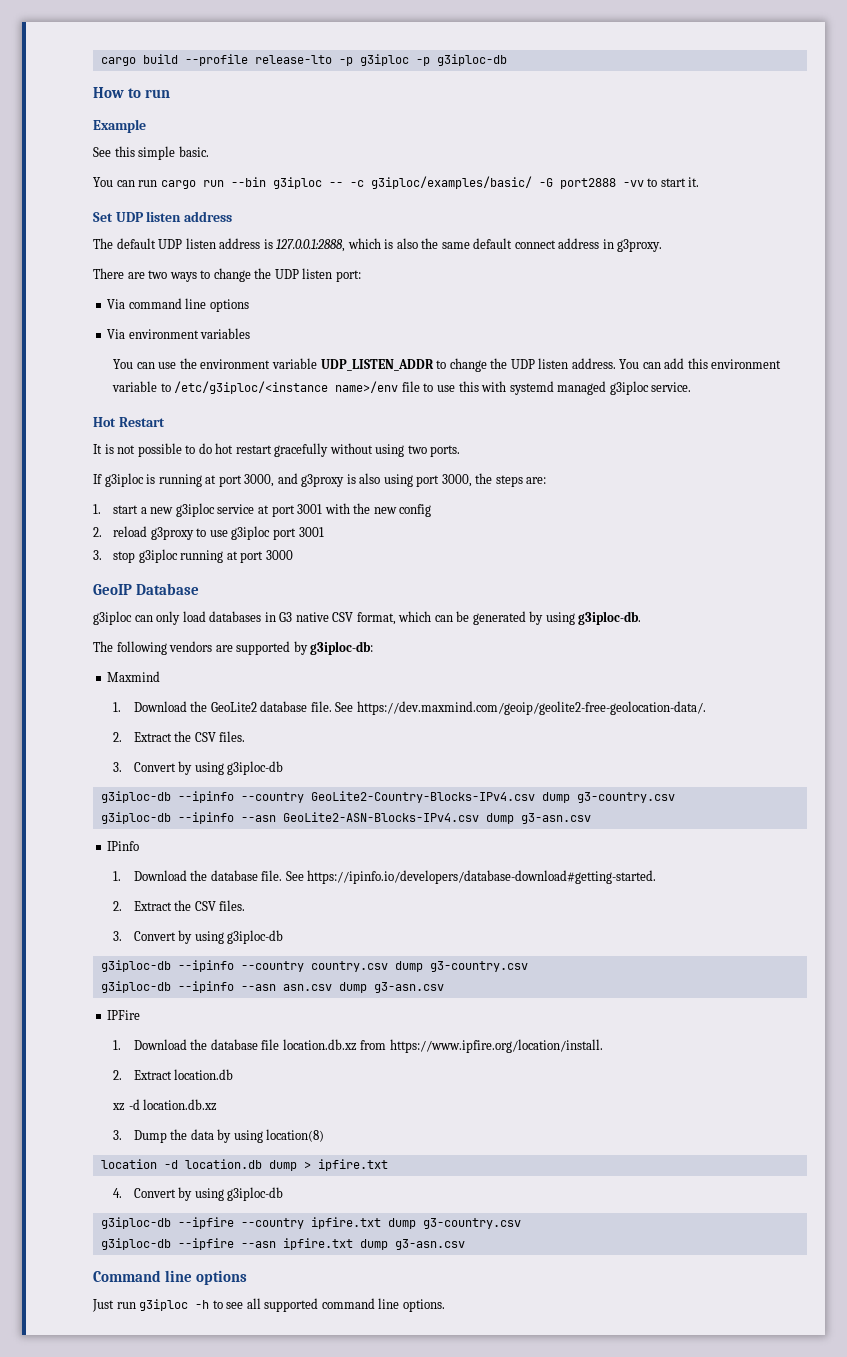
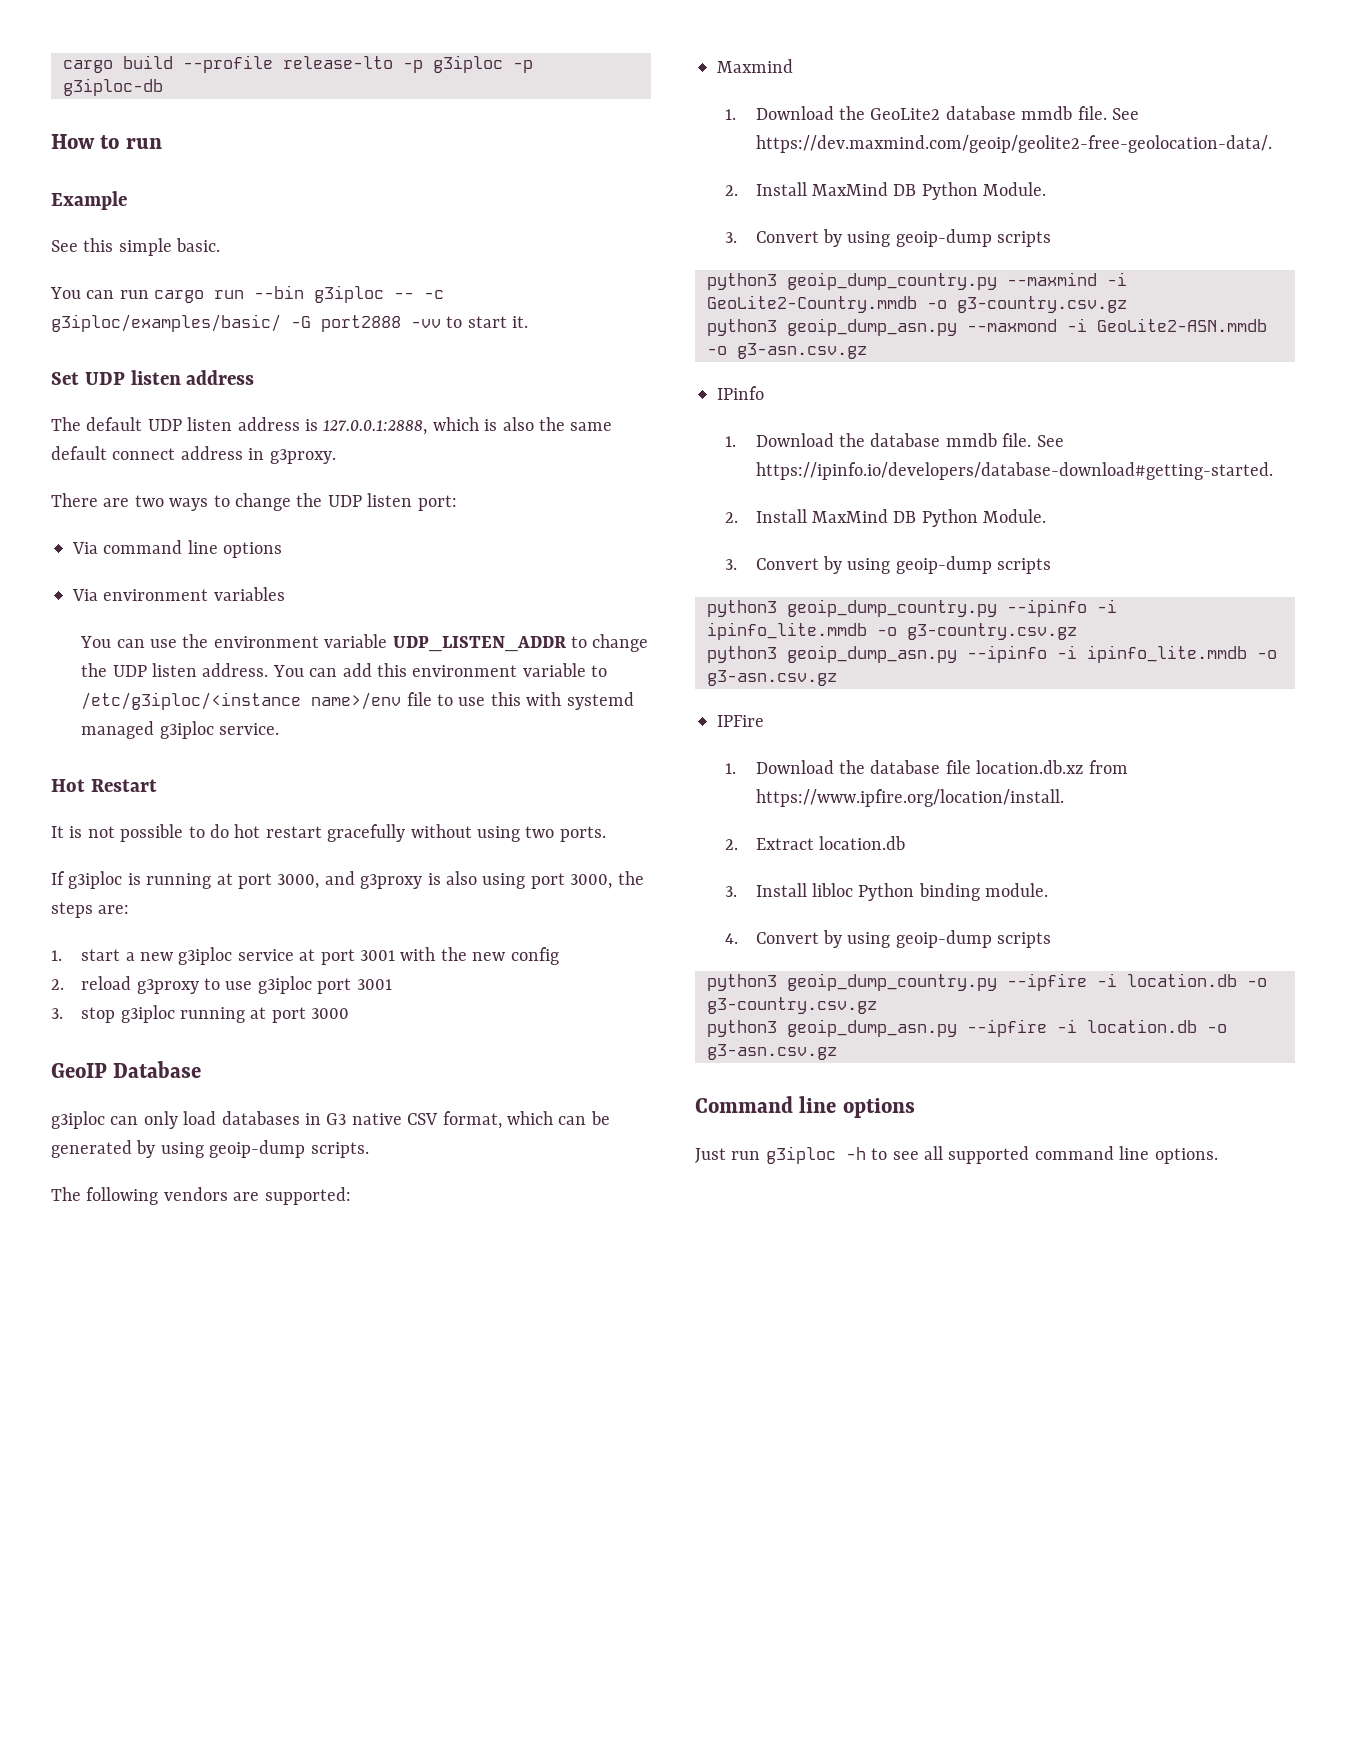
- g3iploc can only load databases in G3 native CSV format, which can be generated by using g3iploc-db.
+ g3iploc can only load databases in G3 native CSV format, which can be generated by using geoip-dump scripts.
- The following vendors are supported by g3iploc-db:
+ The following vendors are supported:
- 1. Download the GeoLite2 database file.
+ 1. Download the GeoLite2 database mmdb file.
  See https://dev.maxmind.com/geoip/geolite2-free-geolocation-data/.
- 2. Extract the CSV files.
- 3. Convert by using g3iploc-db
- g3iploc-db --ipinfo --country GeoLite2-Country-Blocks-IPv4.csv dump g3-country.csv
- g3iploc-db --ipinfo --asn GeoLite2-ASN-Blocks-IPv4.csv dump g3-asn.csv
+ 2. Install MaxMind DB Python Module.
+ 3. Convert by using geoip-dump scripts
+ python3 geoip_dump_country.py --maxmind -i GeoLite2-Country.mmdb -o g3-country.csv.gz
+ python3 geoip_dump_asn.py --maxmond -i GeoLite2-ASN.mmdb -o g3-asn.csv.gz
- 1. Download the database file.
+ 1. Download the database mmdb file.
  See https://ipinfo.io/developers/database-download#getting-started.
- 2. Extract the CSV files.
- 3. Convert by using g3iploc-db
- g3iploc-db --ipinfo --country country.csv dump g3-country.csv
- g3iploc-db --ipinfo --asn asn.csv dump g3-asn.csv
+ 2. Install MaxMind DB Python Module.
+ 3. Convert by using geoip-dump scripts
+ python3 geoip_dump_country.py --ipinfo -i ipinfo_lite.mmdb -o g3-country.csv.gz
+ python3 geoip_dump_asn.py --ipinfo -i ipinfo_lite.mmdb -o g3-asn.csv.gz
- xz -d location.db.xz
- 3. Dump the data by using location(8)
- location -d location.db dump > ipfire.txt
- 4. Convert by using g3iploc-db
- g3iploc-db --ipfire --country ipfire.txt dump g3-country.csv
- g3iploc-db --ipfire --asn ipfire.txt dump g3-asn.csv
+ 3. Install libloc Python binding module.
+ 4. Convert by using geoip-dump scripts
+ python3 geoip_dump_country.py --ipfire -i location.db -o g3-country.csv.gz
+ python3 geoip_dump_asn.py --ipfire -i location.db -o g3-asn.csv.gz

